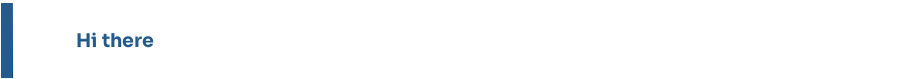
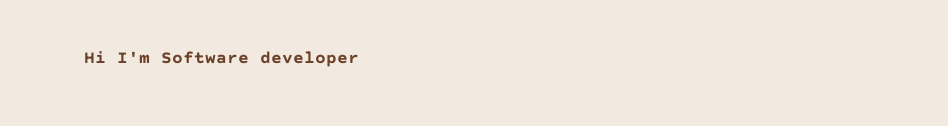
- Hi there
+ Hi I'm Software developer

